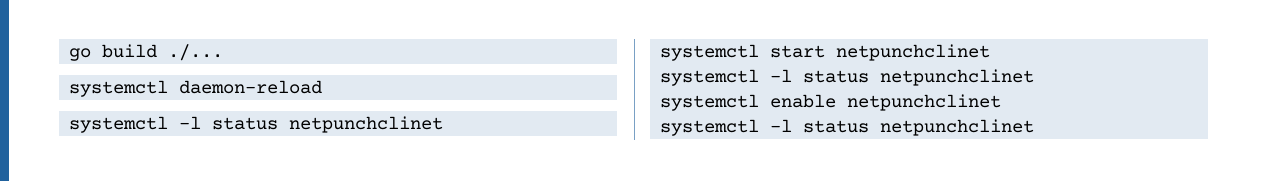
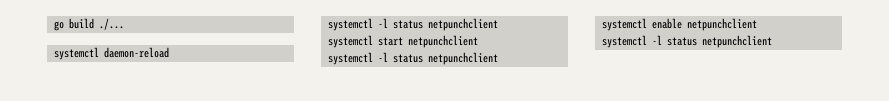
  systemctl daemon-reload
- systemctl -l status netpunchclinet
+ systemctl -l status netpunchclient
- systemctl start netpunchclinet
- systemctl -l status netpunchclinet
+ systemctl start netpunchclient
+ systemctl -l status netpunchclient
- systemctl enable netpunchclinet
- systemctl -l status netpunchclinet
+ systemctl enable netpunchclient
+ systemctl -l status netpunchclient

